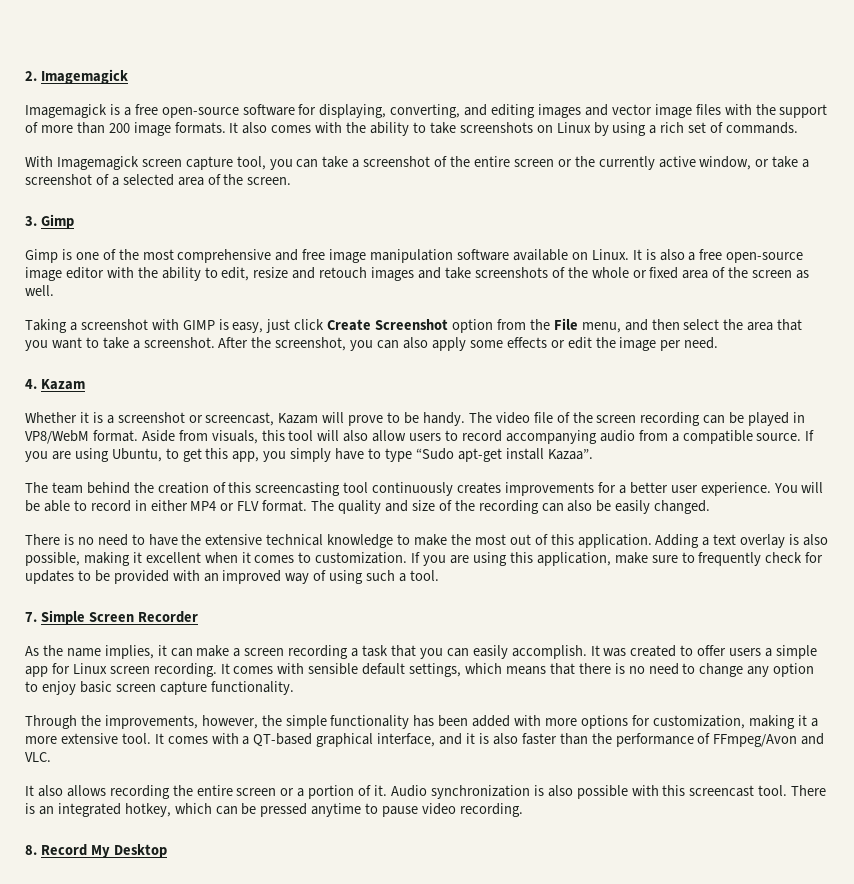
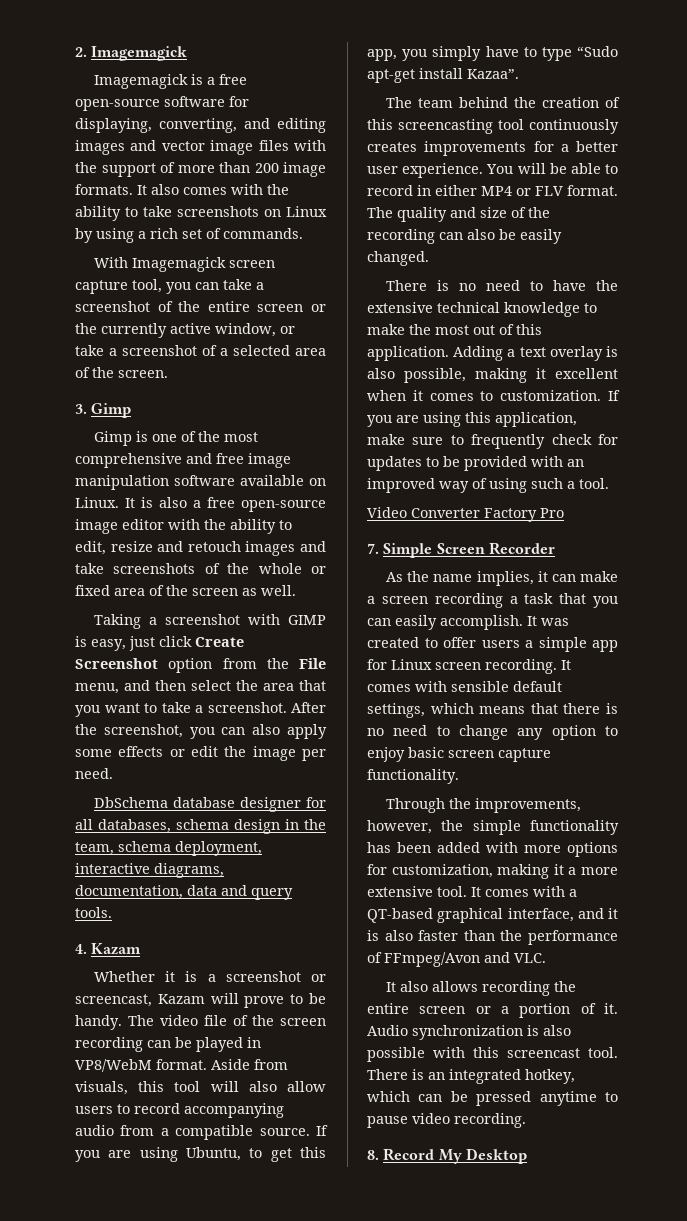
+ DbSchema database designer for all databases, schema design in the team, schema deployment, interactive diagrams, documentation, data and query tools.
+ Video Converter Factory Pro

